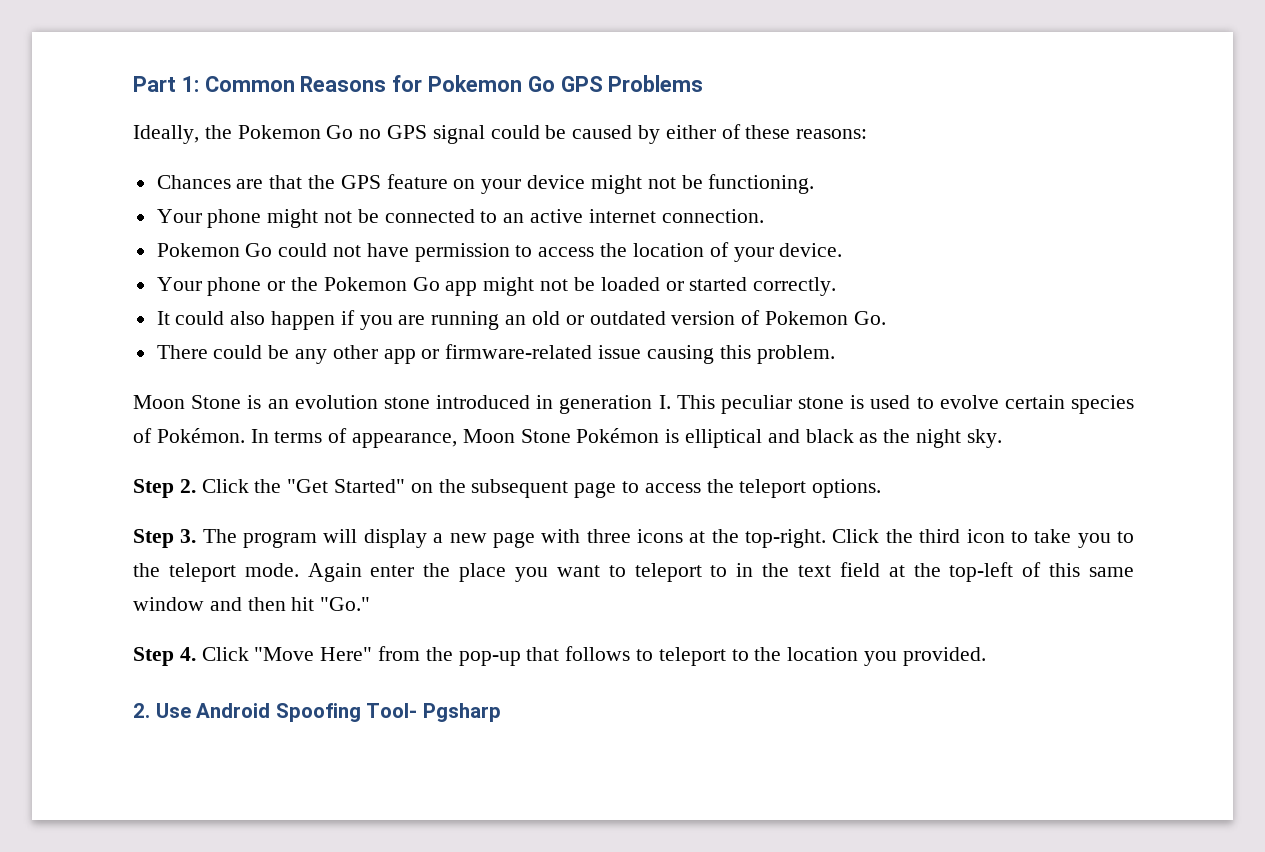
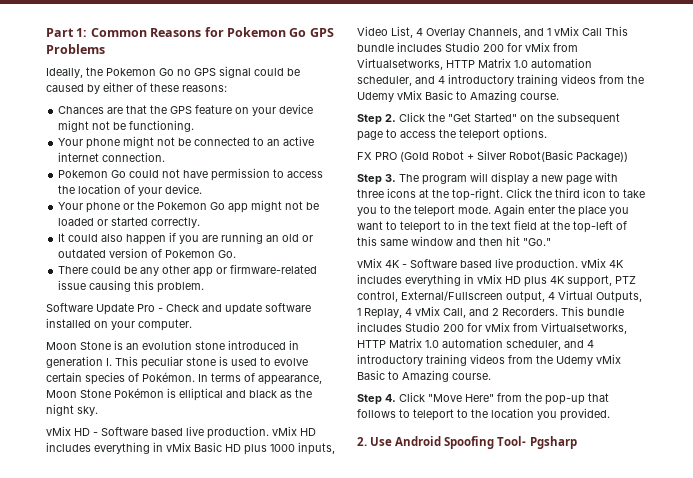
+ Software Update Pro - Check and update software installed on your computer.
+ vMix HD - Software based live production. vMix HD includes everything in vMix Basic HD plus 1000 inputs, Video List, 4 Overlay Channels, and 1 vMix Call This bundle includes Studio 200 for vMix from Virtualsetworks, HTTP Matrix 1.0 automation scheduler, and 4 introductory training videos from the Udemy vMix Basic to Amazing course.
+ FX PRO (Gold Robot + Silver Robot(Basic Package))
+ vMix 4K - Software based live production. vMix 4K includes everything in vMix HD plus 4K support, PTZ control, External/Fullscreen output, 4 Virtual Outputs, 1 Replay, 4 vMix Call, and 2 Recorders. This bundle includes Studio 200 for vMix from Virtualsetworks, HTTP Matrix 1.0 automation scheduler, and 4 introductory training videos from the Udemy vMix Basic to Amazing course.

